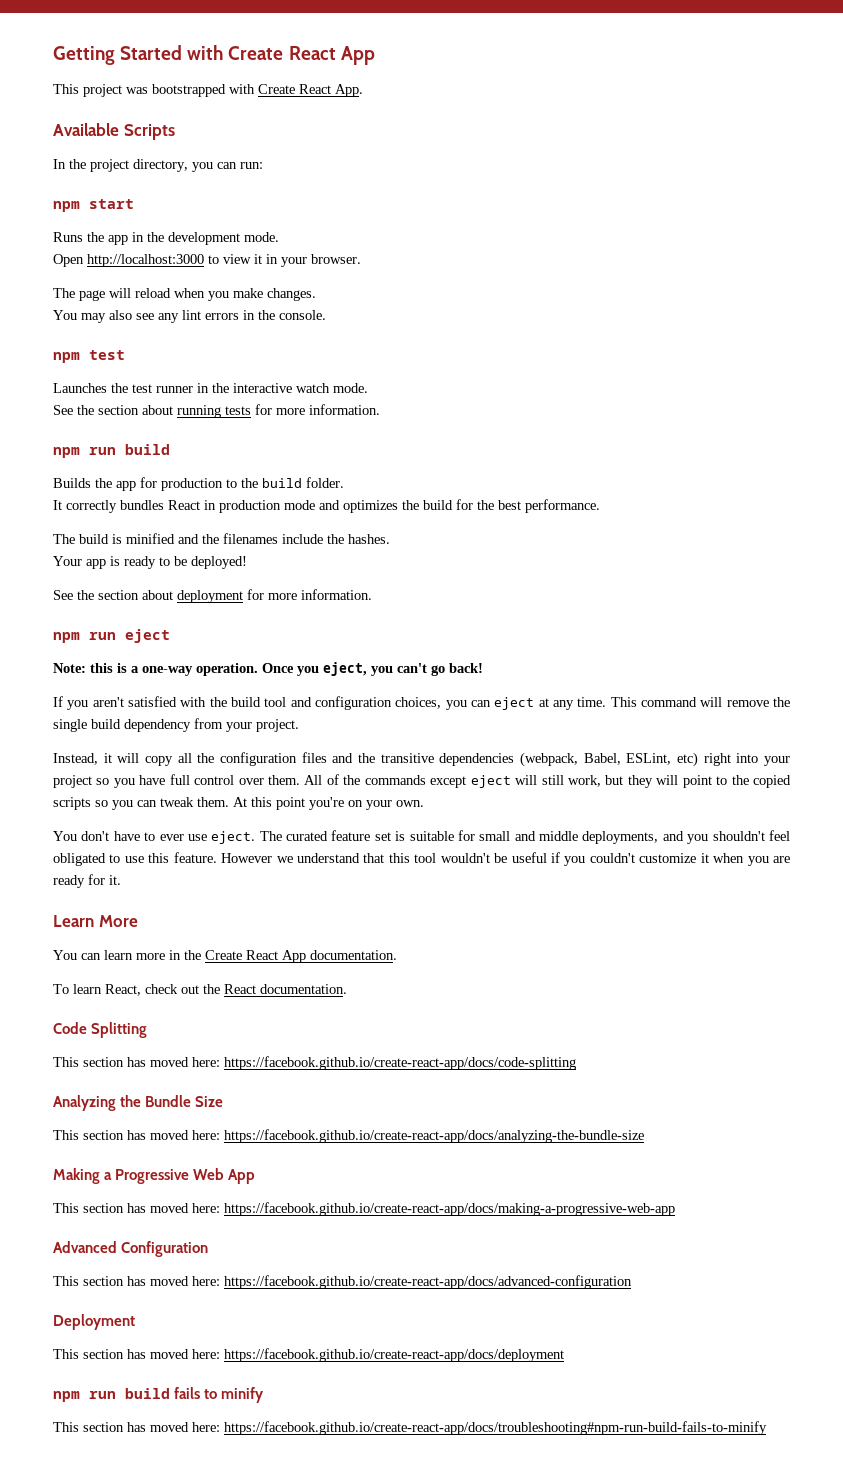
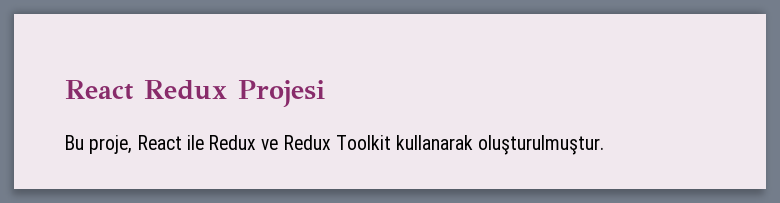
- Getting Started with Create React App
- This project was bootstrapped with Create React App.
- Available Scripts
- In the project directory, you can run:
- npm start
- Runs the app in the development mode.
- Open http://localhost:3000 to view it in your browser.
- The page will reload when you make changes.
- You may also see any lint errors in the console.
- npm test
- Launches the test runner in the interactive watch mode.
- See the section about running tests for more information.
- npm run build
- Builds the app for production to the build folder.
- It correctly bundles React in production mode and optimizes the build for the best performance.
- The build is minified and the filenames include the hashes.
- Your app is ready to be deployed!
- See the section about deployment for more information.
- npm run eject
- Note: this is a one-way operation. Once you eject, you can't go back!
- If you aren't satisfied with the build tool and configuration choices, you can eject at any time. This command will remove the single build dependency from your project.
- Instead, it will copy all the configuration files and the transitive dependencies (webpack, Babel, ESLint, etc) right into your project so you have full control over them. All of the commands except eject will still work, but they will point to the copied scripts so you can tweak them. At this point you're on your own.
- You don't have to ever use eject. The curated feature set is suitable for small and middle deployments, and you shouldn't feel obligated to use this feature. However we understand that this tool wouldn't be useful if you couldn't customize it when you are ready for it.
- Learn More
- You can learn more in the Create React App documentation.
- To learn React, check out the React documentation.
- Code Splitting
- This section has moved here: https://facebook.github.io/create-react-app/docs/code-splitting
- Analyzing the Bundle Size
- This section has moved here: https://facebook.github.io/create-react-app/docs/analyzing-the-bundle-size
- Making a Progressive Web App
- This section has moved here: https://facebook.github.io/create-react-app/docs/making-a-progressive-web-app
- Advanced Configuration
- This section has moved here: https://facebook.github.io/create-react-app/docs/advanced-configuration
- Deployment
- This section has moved here: https://facebook.github.io/create-react-app/docs/deployment
- npm run build fails to minify
- This section has moved here: https://facebook.github.io/create-react-app/docs/troubleshooting#npm-run-build-fails-to-minify
+ React Redux Projesi
+ Bu proje, React ile Redux ve Redux Toolkit kullanarak oluşturulmuştur.

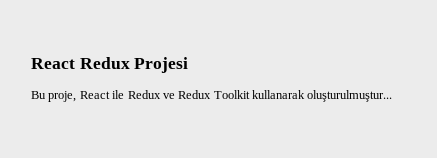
- Bu proje, React ile Redux ve Redux Toolkit kullanarak oluşturulmuştur.
+ Bu proje, React ile Redux ve Redux Toolkit kullanarak oluşturulmuştur...

